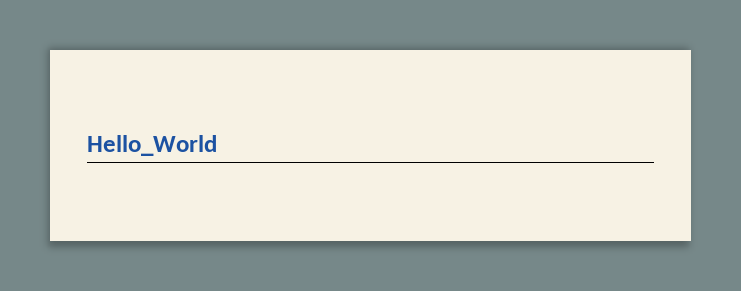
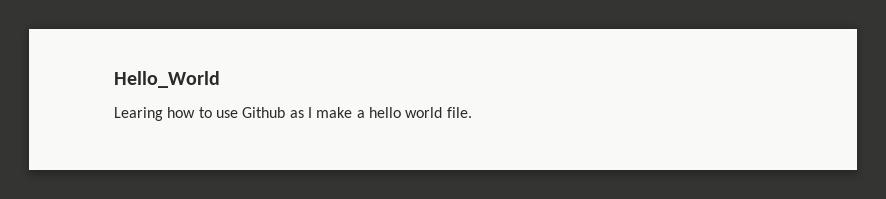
+ Learing how to use Github as I make a hello world file.

